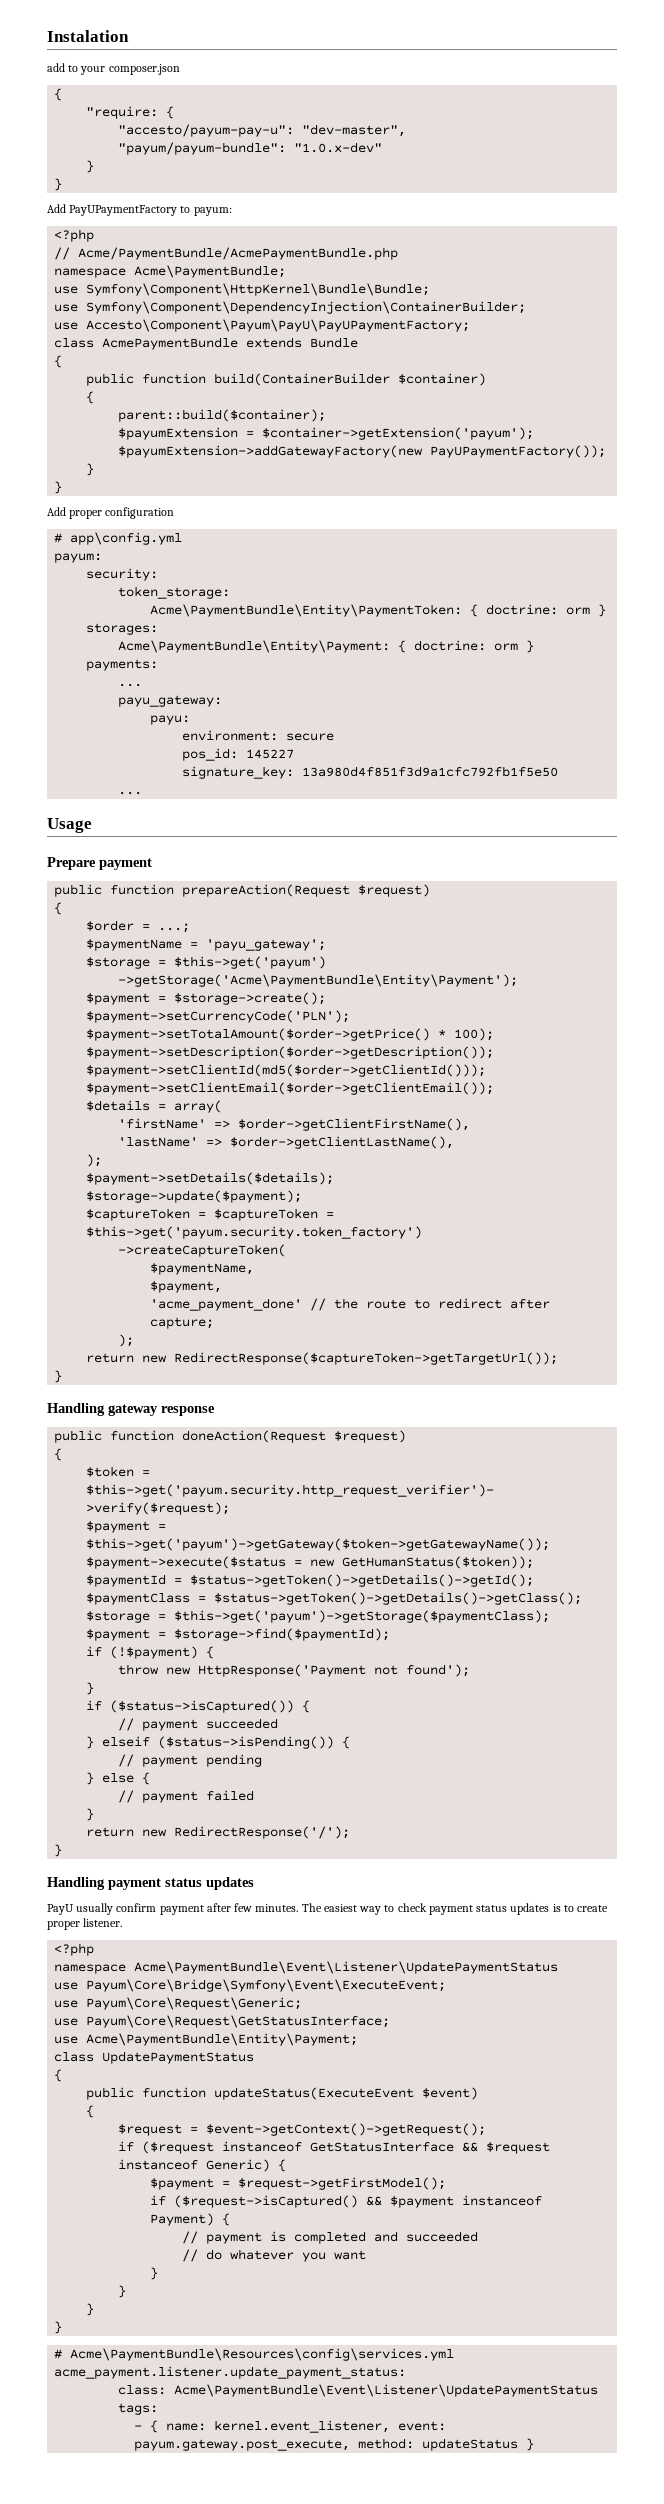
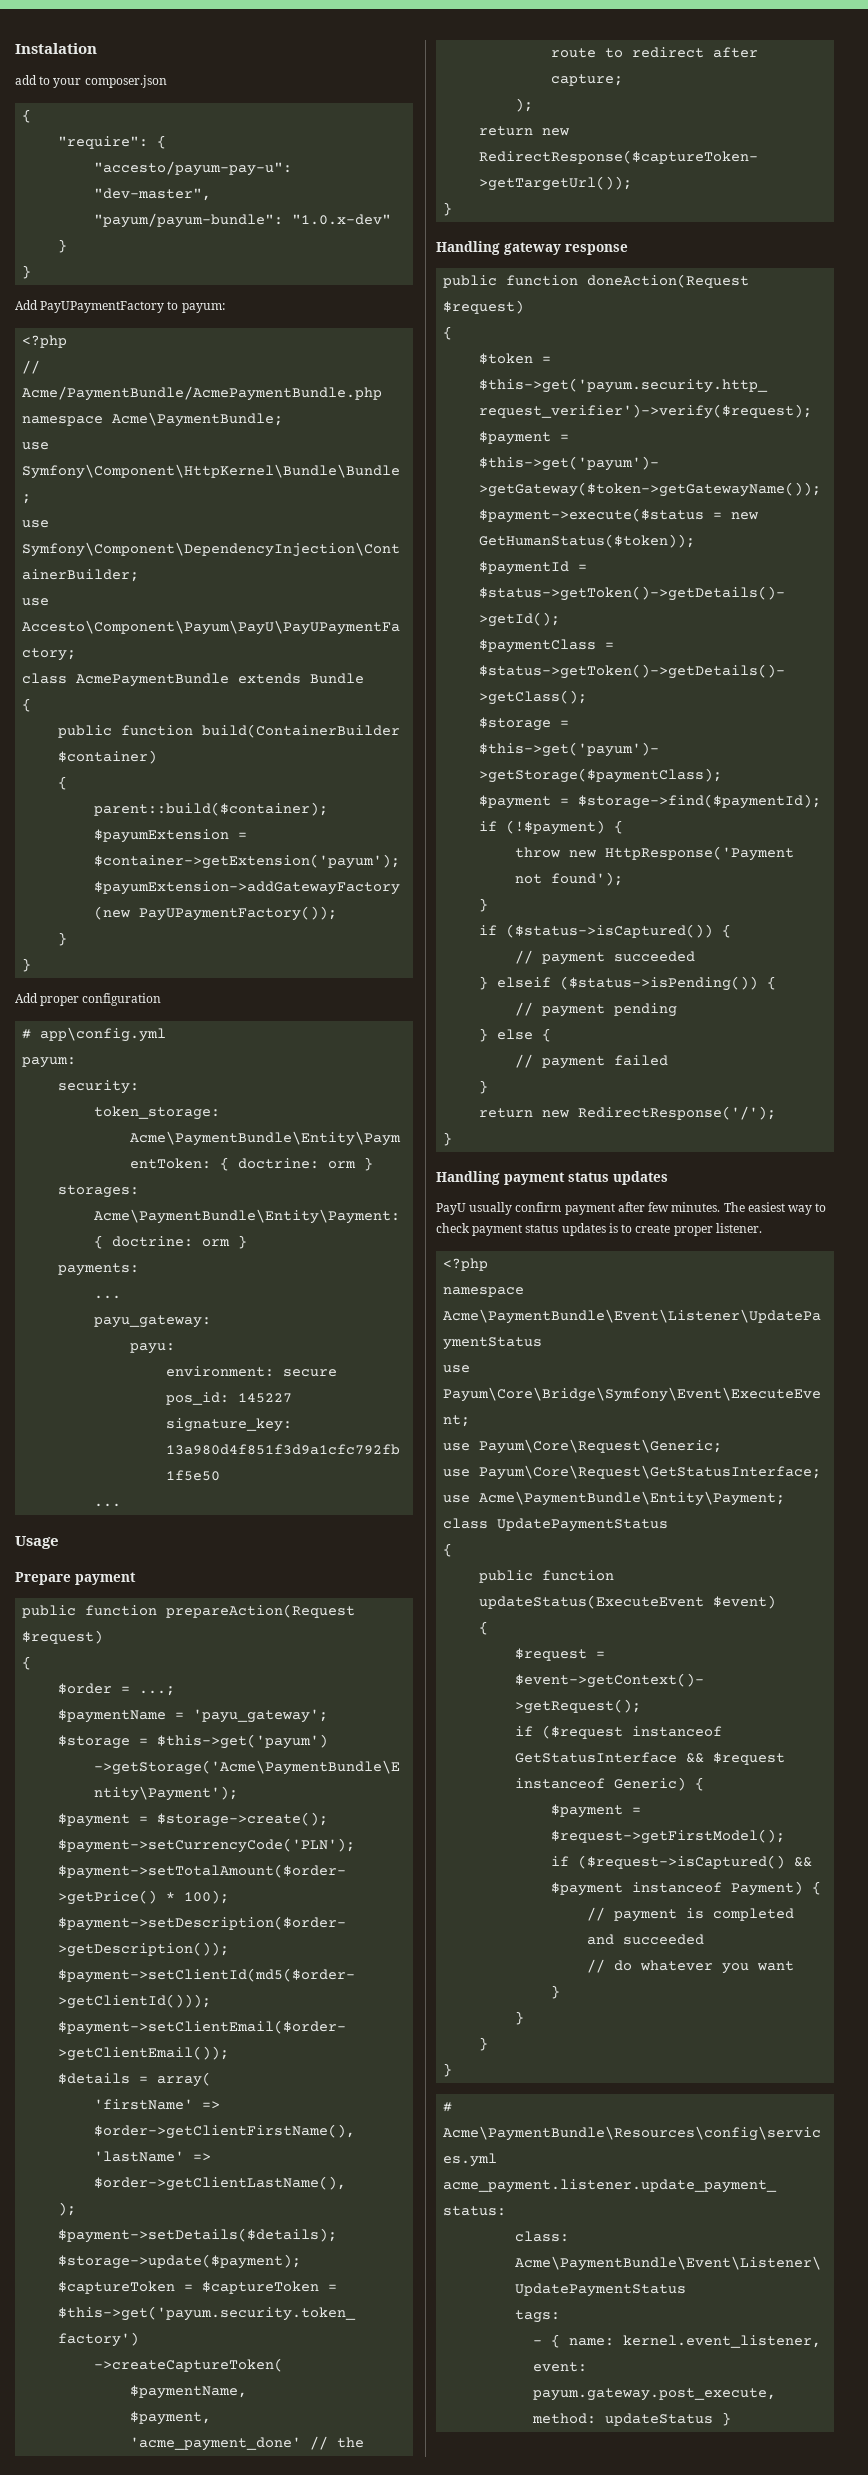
- "require: {
+ "require": {

